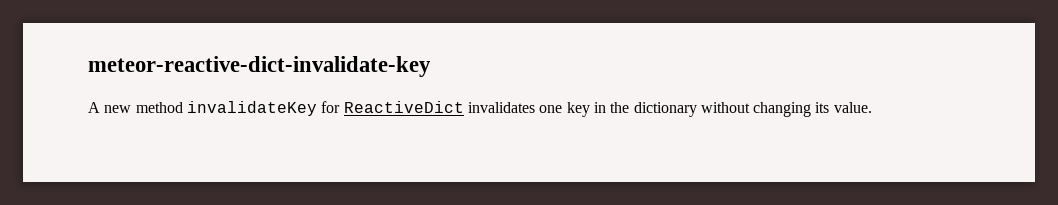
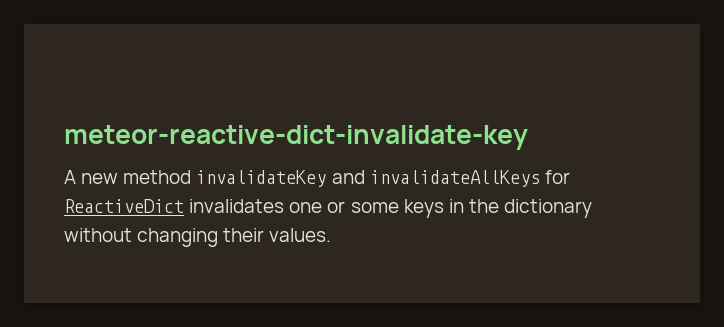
- A new method invalidateKey for ReaсtiveDict invalidates one key in the dictionary without changing its value.
+ A new method invalidateKey and invalidateAllKeys for ReaсtiveDict invalidates one or some keys in the dictionary without changing their values.

